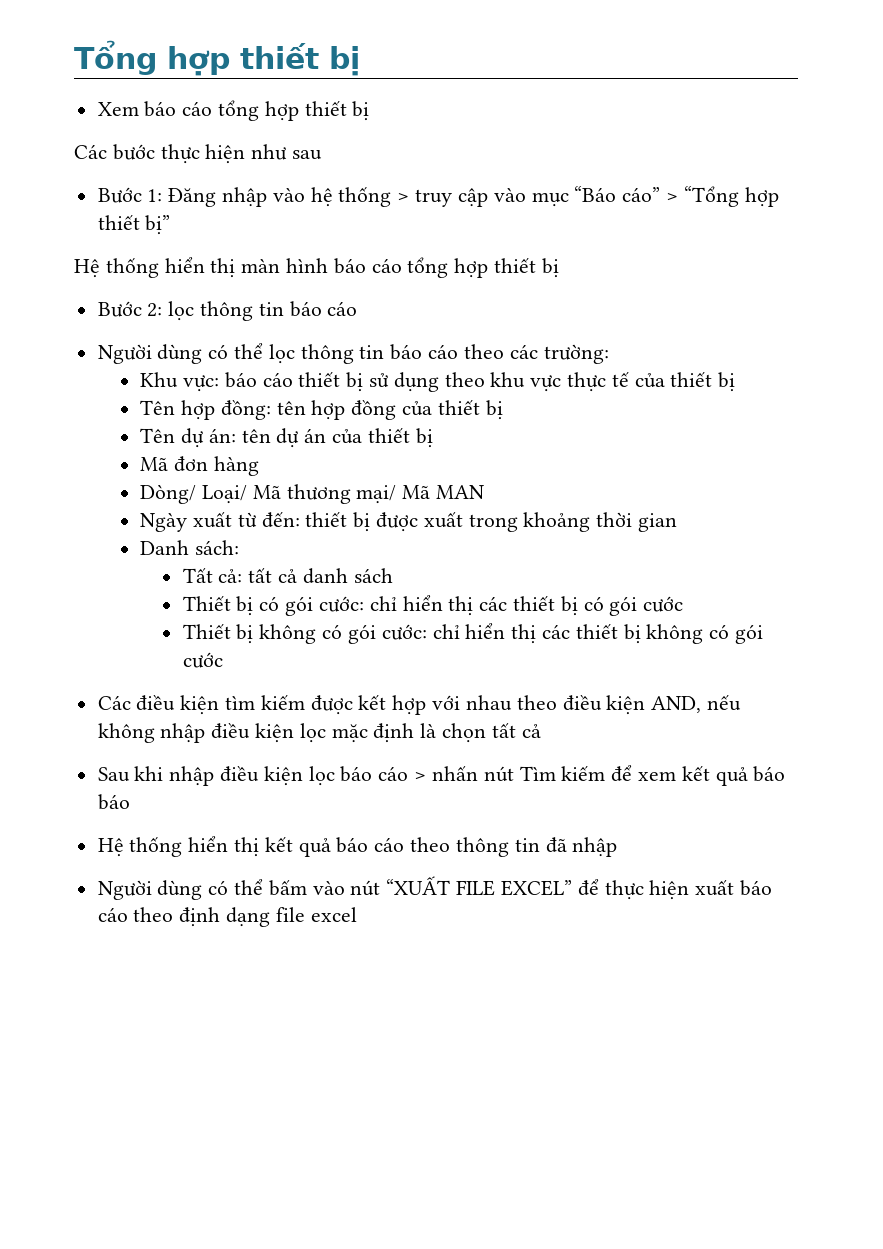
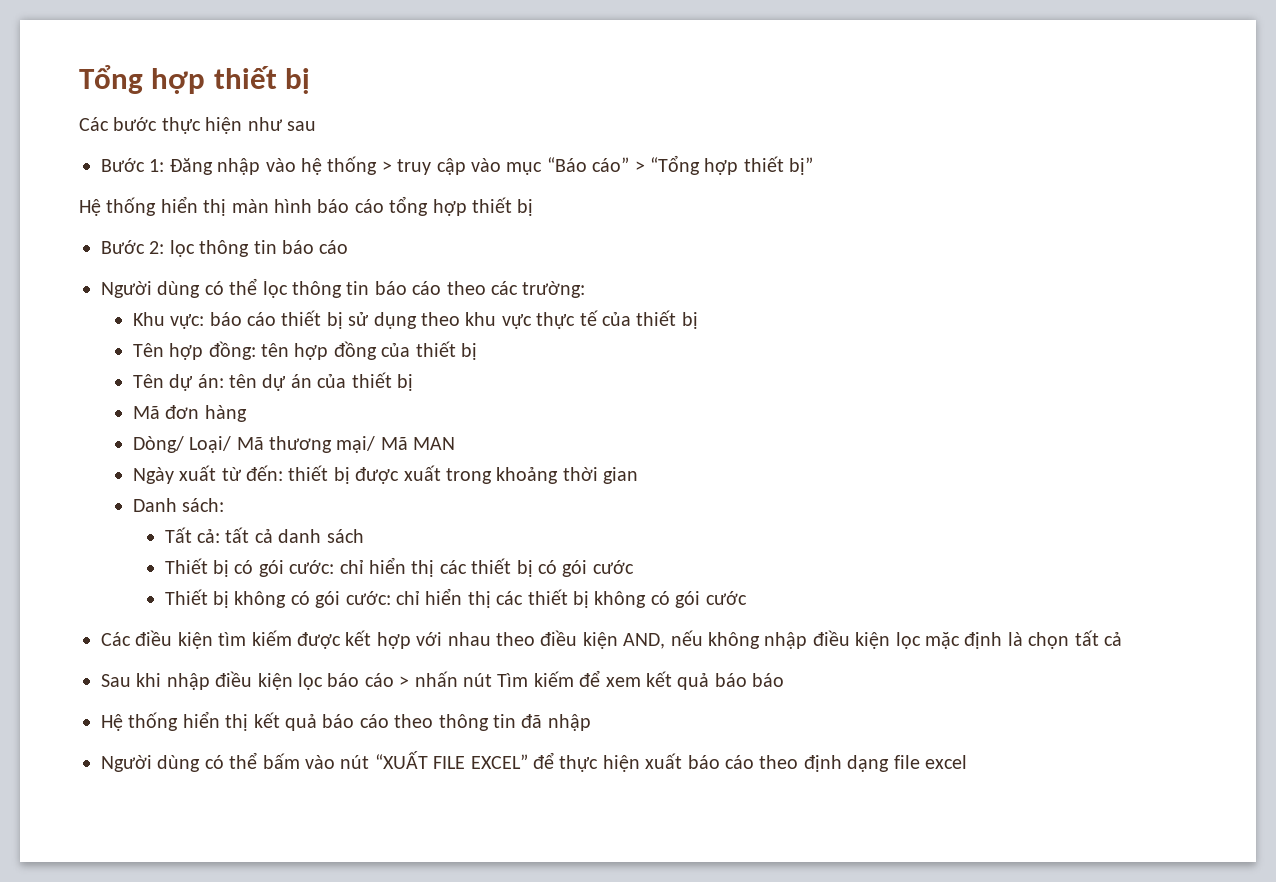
- Xem báo cáo tổng hợp thiết bị

